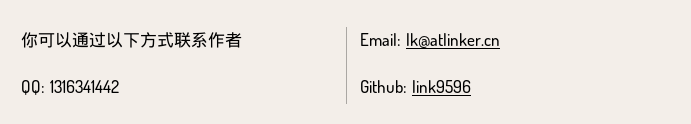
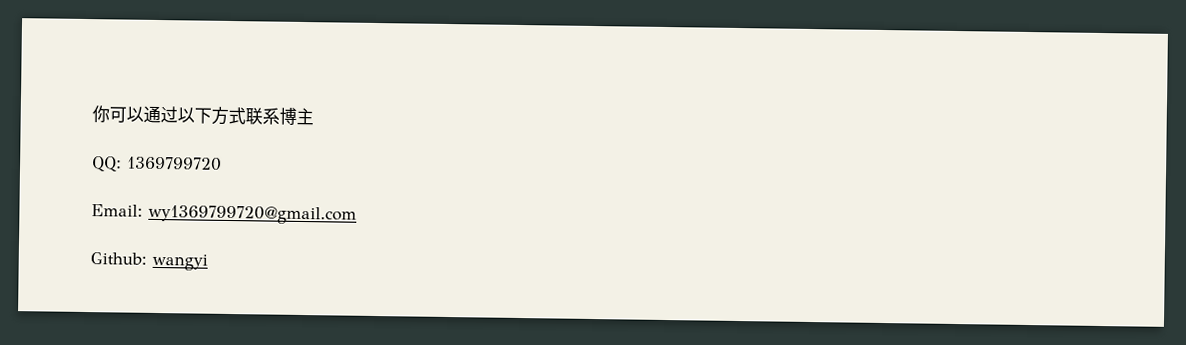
- 你可以通过以下方式联系作者
+ 你可以通过以下方式联系博主
- QQ: 1316341442
+ QQ: 1369799720
- Email: lk@atlinker.cn
+ Email: wy1369799720@gmail.com
- Github: link9596
+ Github: wangyi

